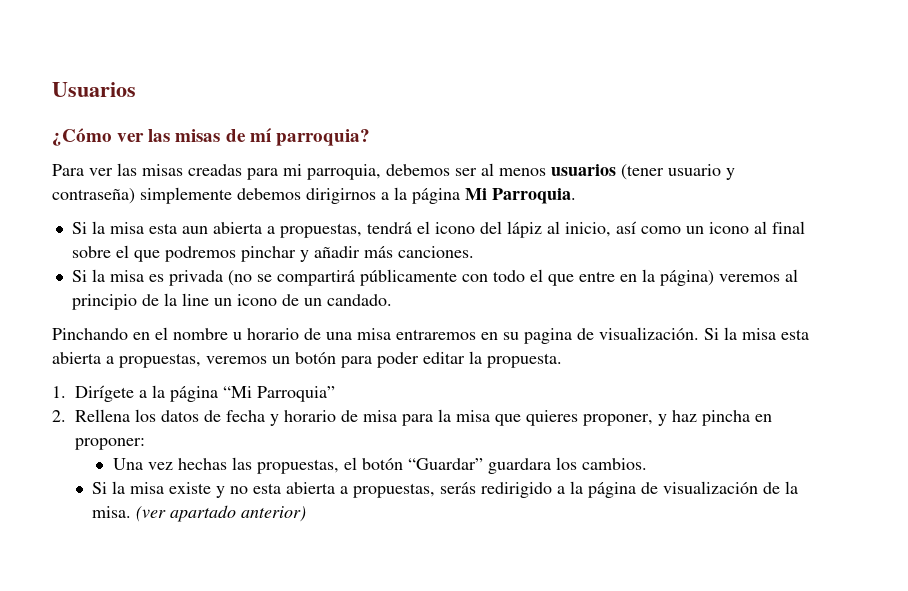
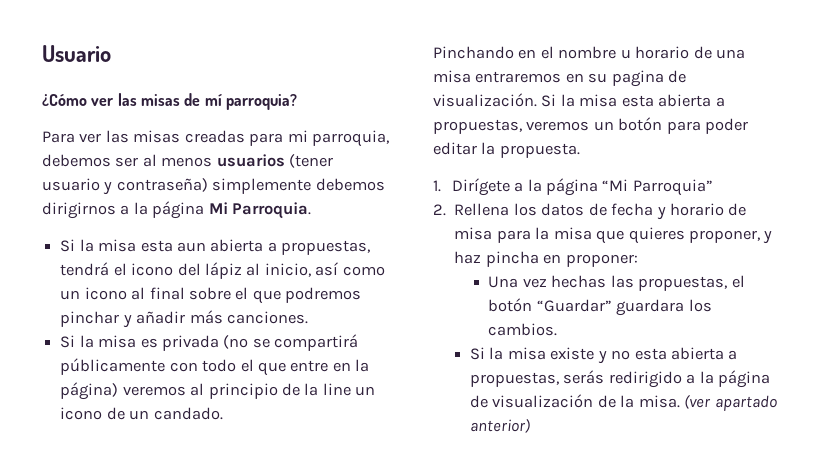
- Usuarios
+ Usuario

